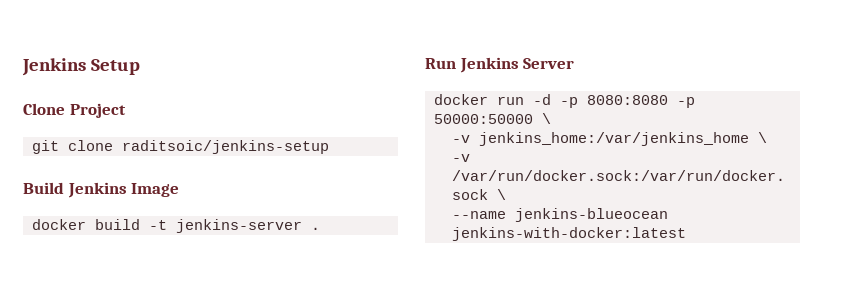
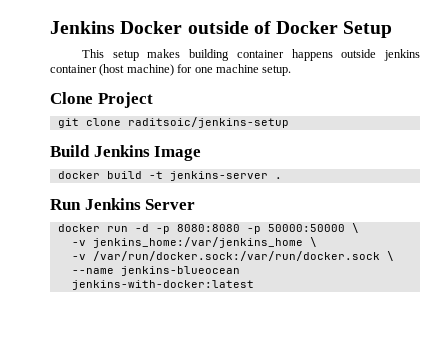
- Jenkins Setup
+ Jenkins Docker outside of Docker Setup
+ This setup makes building container happens outside jenkins container (host machine) for one machine setup.

